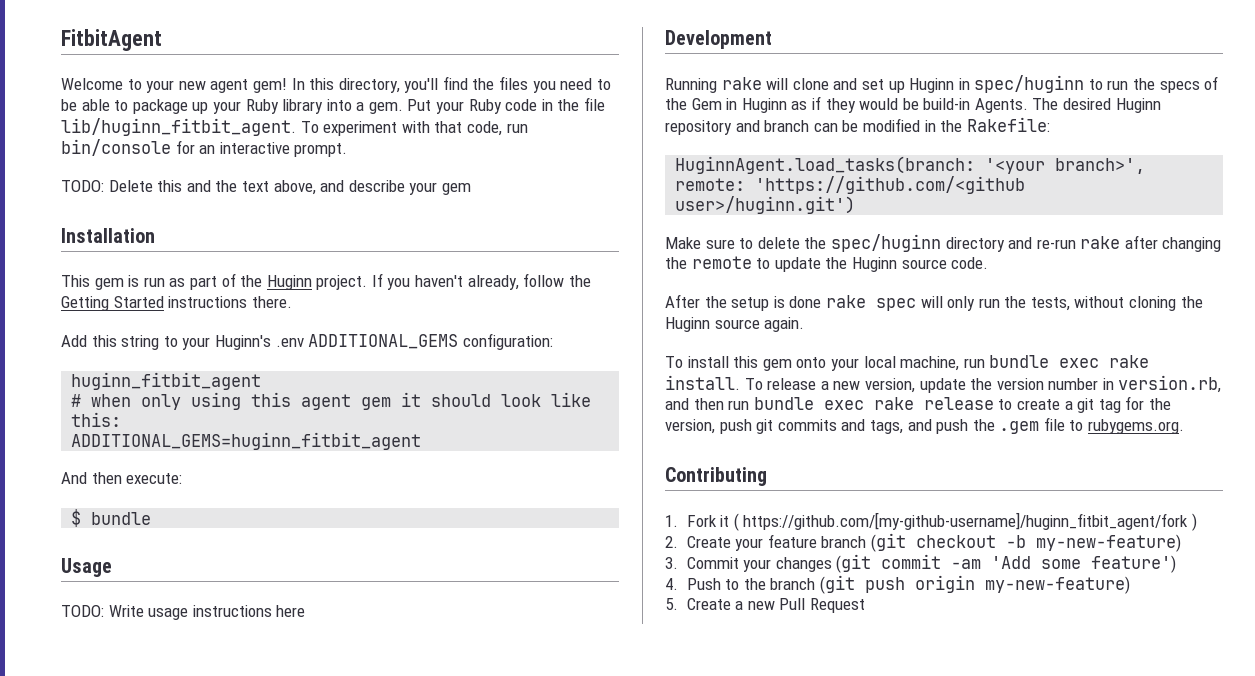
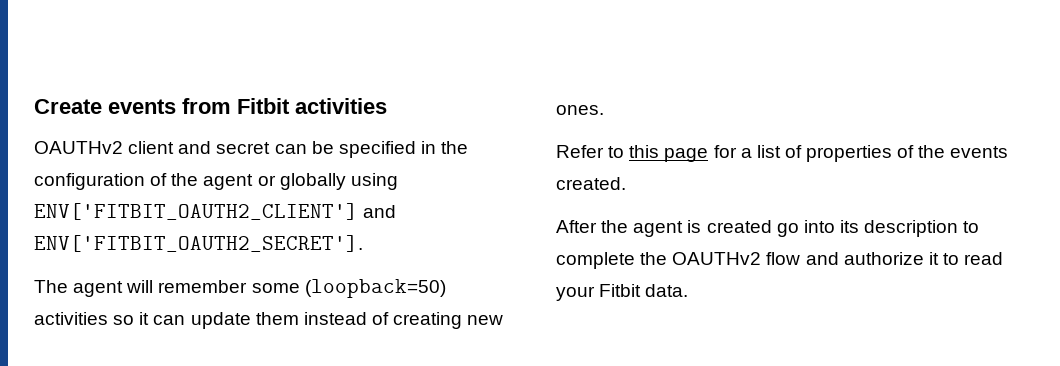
- FitbitAgent
- Welcome to your new agent gem! In this directory, you'll find the files you need to be able to package up your Ruby library into a gem. Put your Ruby code in the file lib/huginn_fitbit_agent. To experiment with that code, run bin/console for an interactive prompt.
- TODO: Delete this and the text above, and describe your gem
- Installation
- This gem is run as part of the Huginn project. If you haven't already, follow the Getting Started instructions there.
- Add this string to your Huginn's .env ADDITIONAL_GEMS configuration:
- huginn_fitbit_agent
- # when only using this agent gem it should look like this:
- ADDITIONAL_GEMS=huginn_fitbit_agent
- And then execute:
- $ bundle
- Usage
- TODO: Write usage instructions here
- Development
- Running rake will clone and set up Huginn in spec/huginn to run the specs of the Gem in Huginn as if they would be build-in Agents. The desired Huginn repository and branch can be modified in the Rakefile:
- HuginnAgent.load_tasks(branch: '<your branch>', remote: 'https://github.com/<github user>/huginn.git')
- Make sure to delete the spec/huginn directory and re-run rake after changing the remote to update the Huginn source code.
- After the setup is done rake spec will only run the tests, without cloning the Huginn source again.
- To install this gem onto your local machine, run bundle exec rake install. To release a new version, update the version number in version.rb, and then run bundle exec rake release to create a git tag for the version, push git commits and tags, and push the .gem file to rubygems.org.
- Contributing
- 1. Fork it ( https://github.com/[my-github-username]/huginn_fitbit_agent/fork )
- 2. Create your feature branch (git checkout -b my-new-feature)
- 3. Commit your changes (git commit -am 'Add some feature')
- 4. Push to the branch (git push origin my-new-feature)
- 5. Create a new Pull Request
+ Create events from Fitbit activities
+ OAUTHv2 client and secret can be specified in the configuration of the agent or globally using ENV['FITBIT_OAUTH2_CLIENT'] and ENV['FITBIT_OAUTH2_SECRET'].
+ The agent will remember some (loopback=50) activities so it can update them instead of creating new ones.
+ Refer to this page for a list of properties of the events created.
+ After the agent is created go into its description to complete the OAUTHv2 flow and authorize it to read your Fitbit data.

